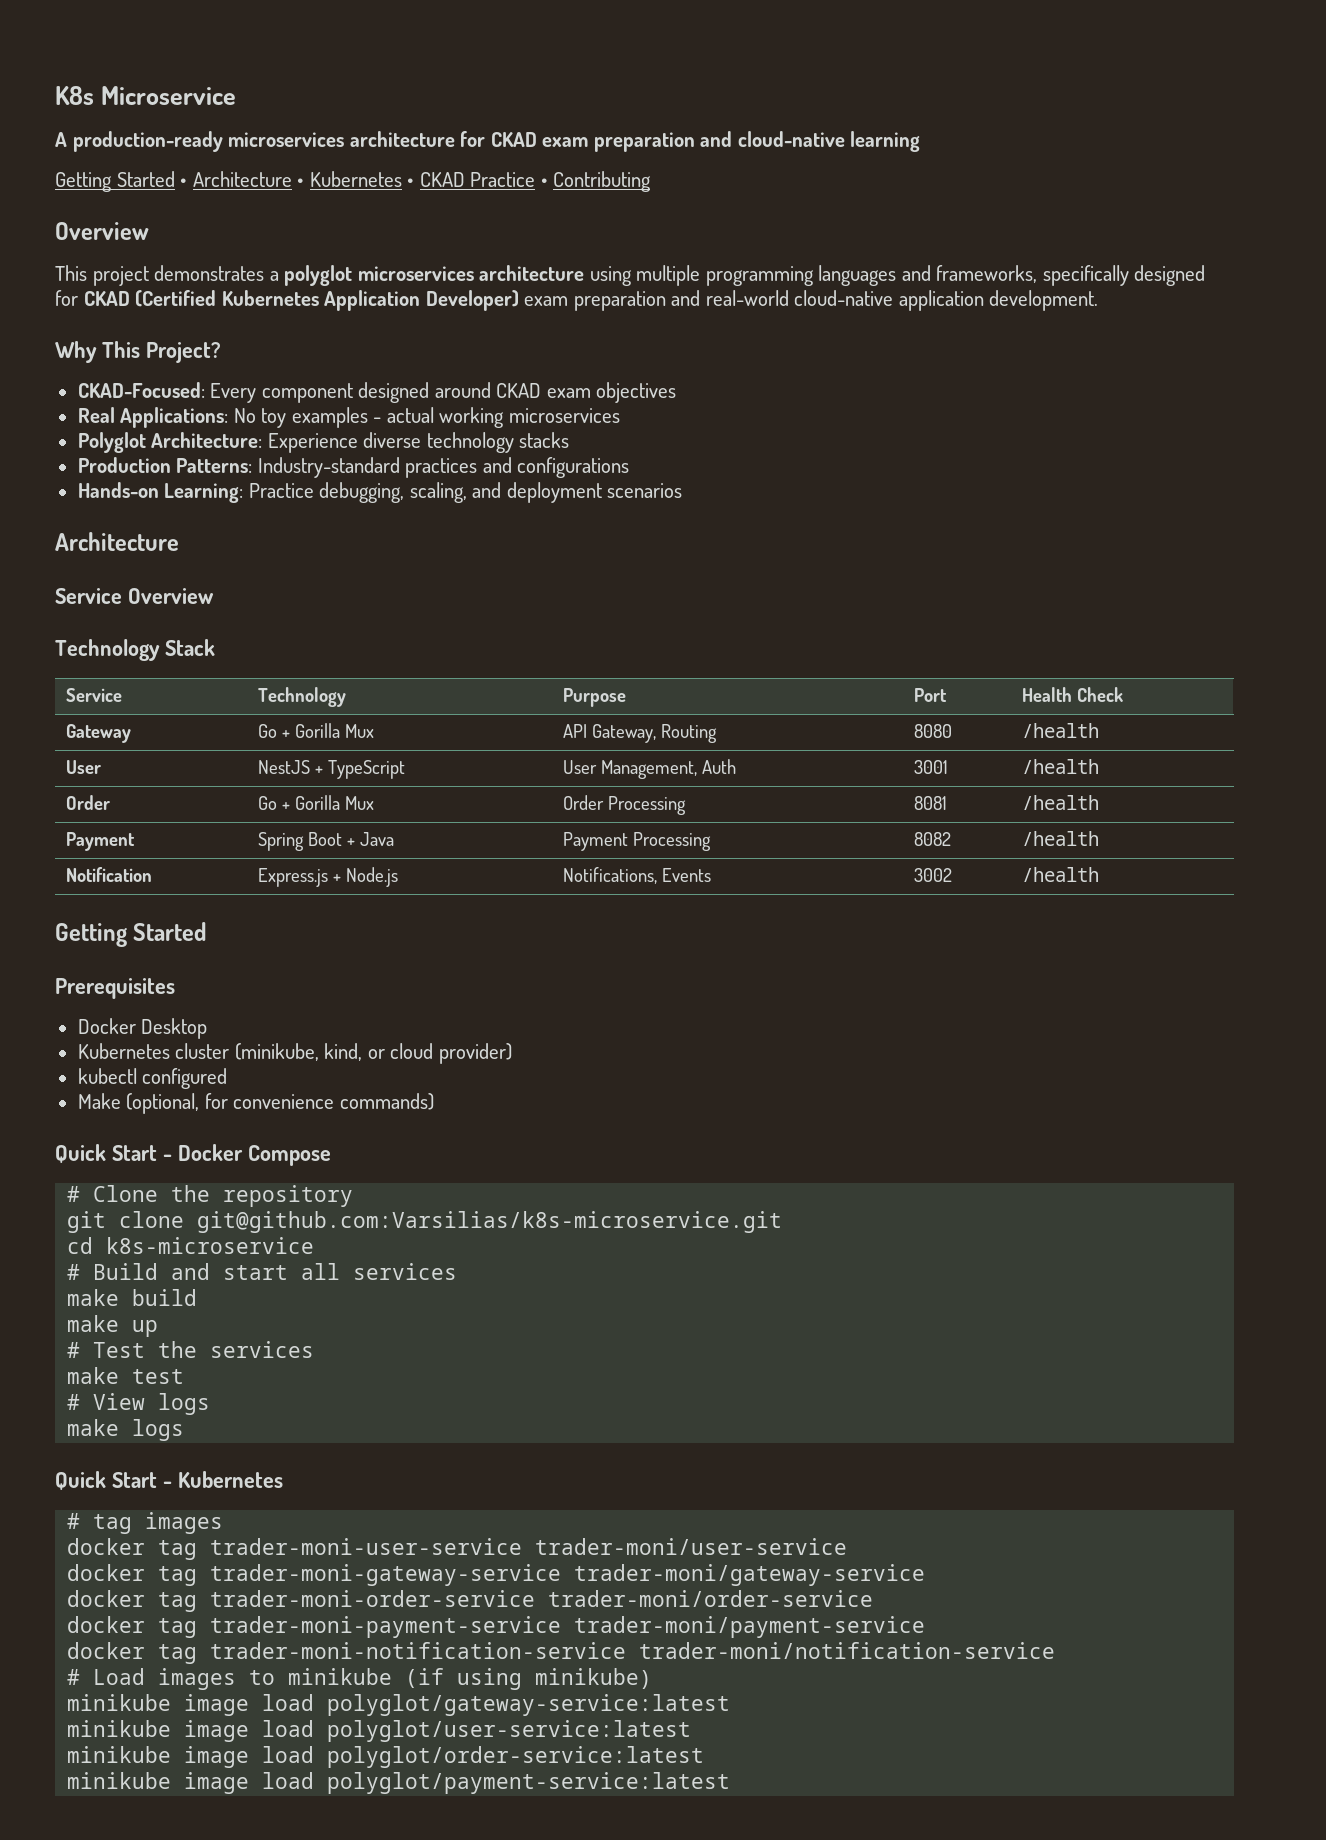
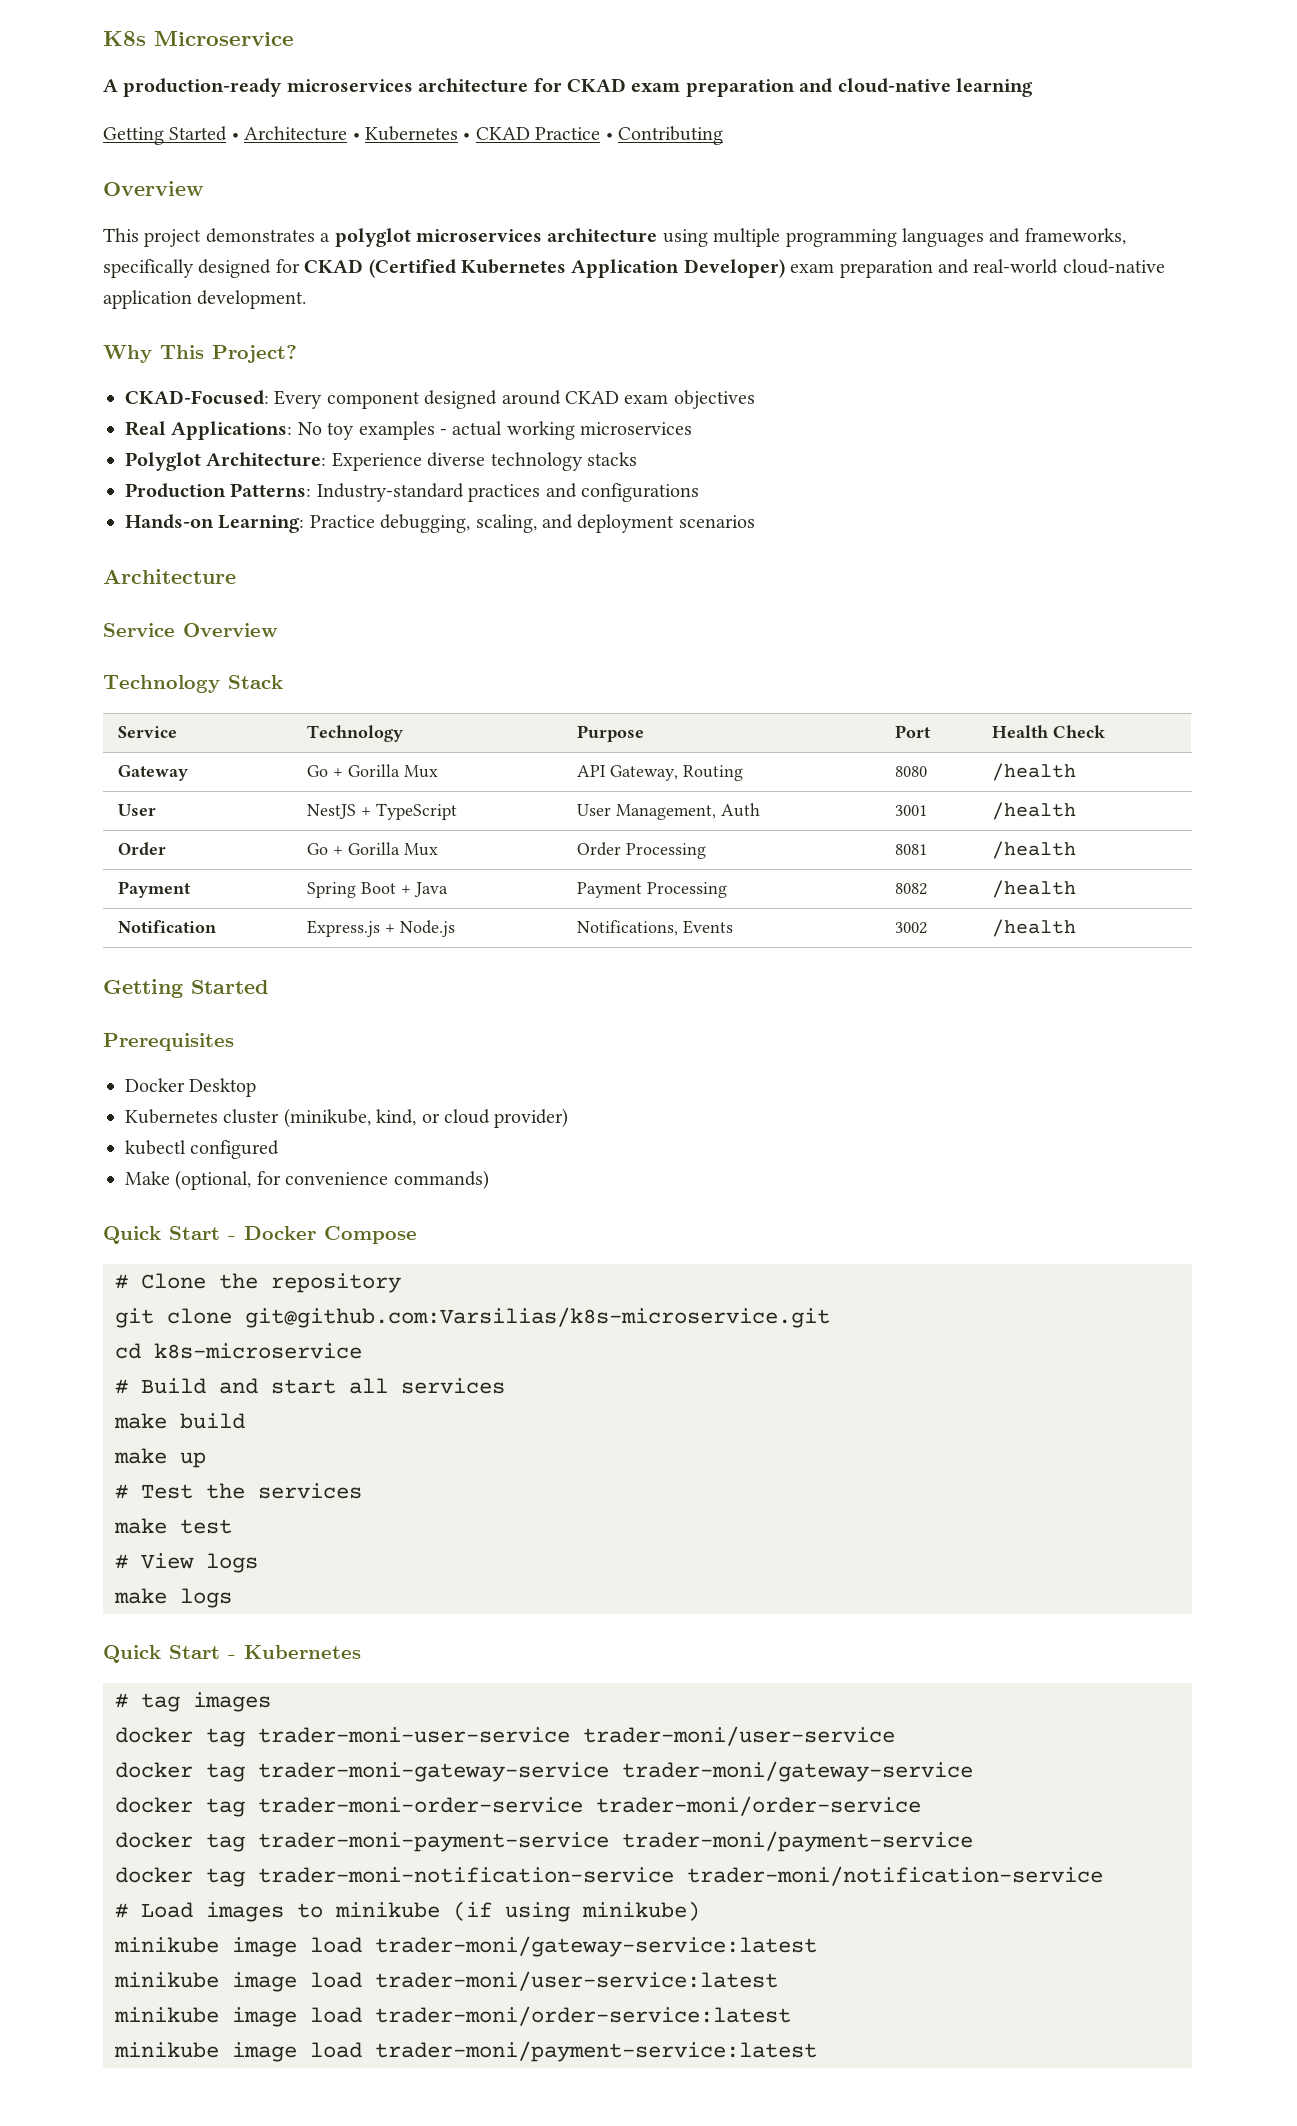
- minikube image load polyglot/gateway-service:latest
- minikube image load polyglot/user-service:latest
- minikube image load polyglot/order-service:latest
- minikube image load polyglot/payment-service:latest
+ minikube image load trader-moni/gateway-service:latest
+ minikube image load trader-moni/user-service:latest
+ minikube image load trader-moni/order-service:latest
+ minikube image load trader-moni/payment-service:latest

